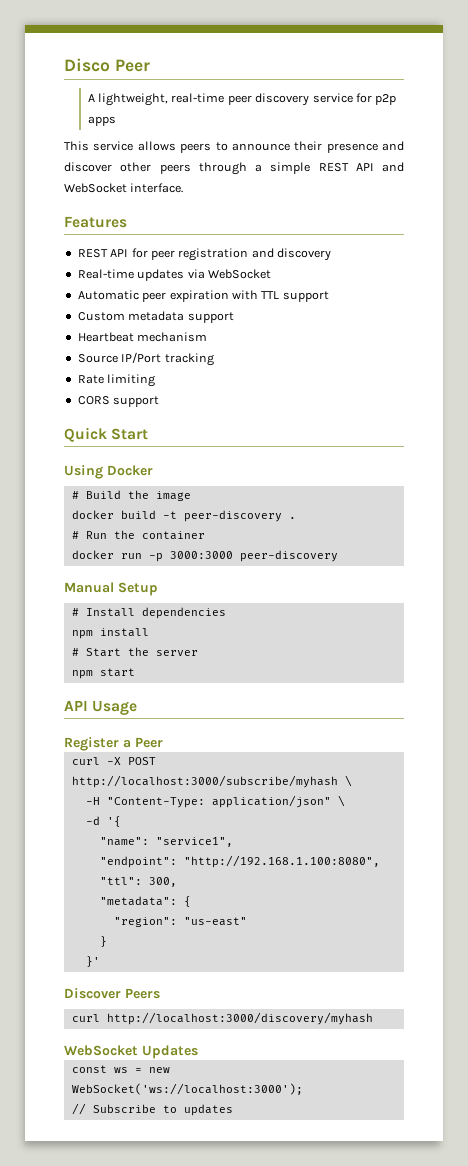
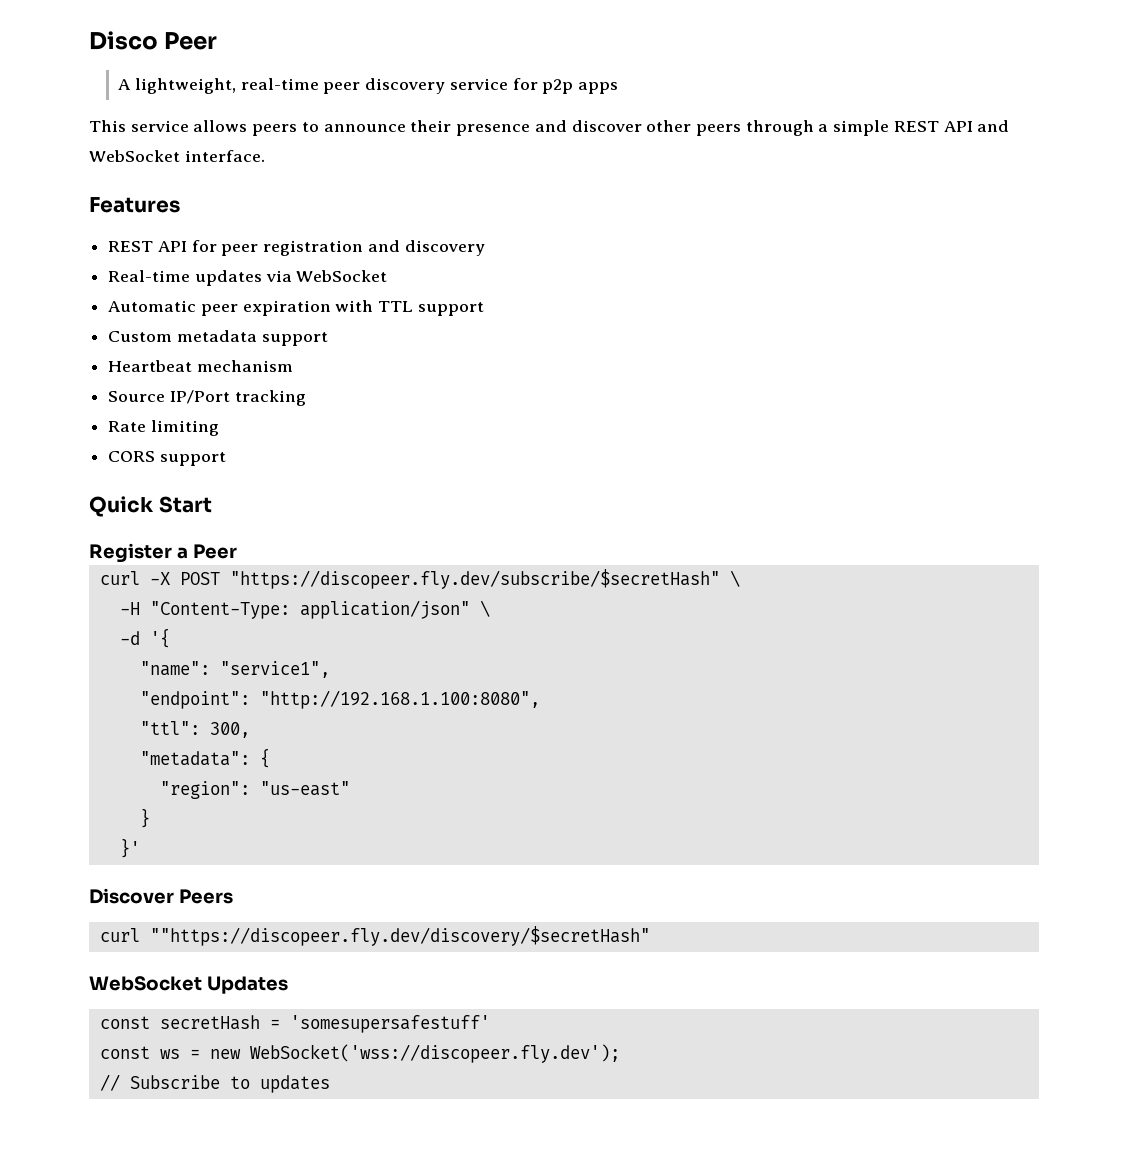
- Using Docker
- # Build the image
- docker build -t peer-discovery .
- # Run the container
- docker run -p 3000:3000 peer-discovery
- Manual Setup
- # Install dependencies
- npm install
- # Start the server
- npm start
- API Usage
- curl -X POST http://localhost:3000/subscribe/myhash \
+ curl -X POST "https://discopeer.fly.dev/subscribe/$secretHash" \
- curl http://localhost:3000/discovery/myhash
+ curl ""https://discopeer.fly.dev/discovery/$secretHash"
+ const secretHash = 'somesupersafestuff'
- const ws = new WebSocket('ws://localhost:3000');
+ const ws = new WebSocket('wss://discopeer.fly.dev');

